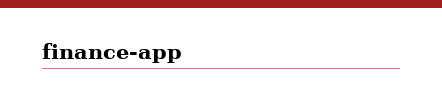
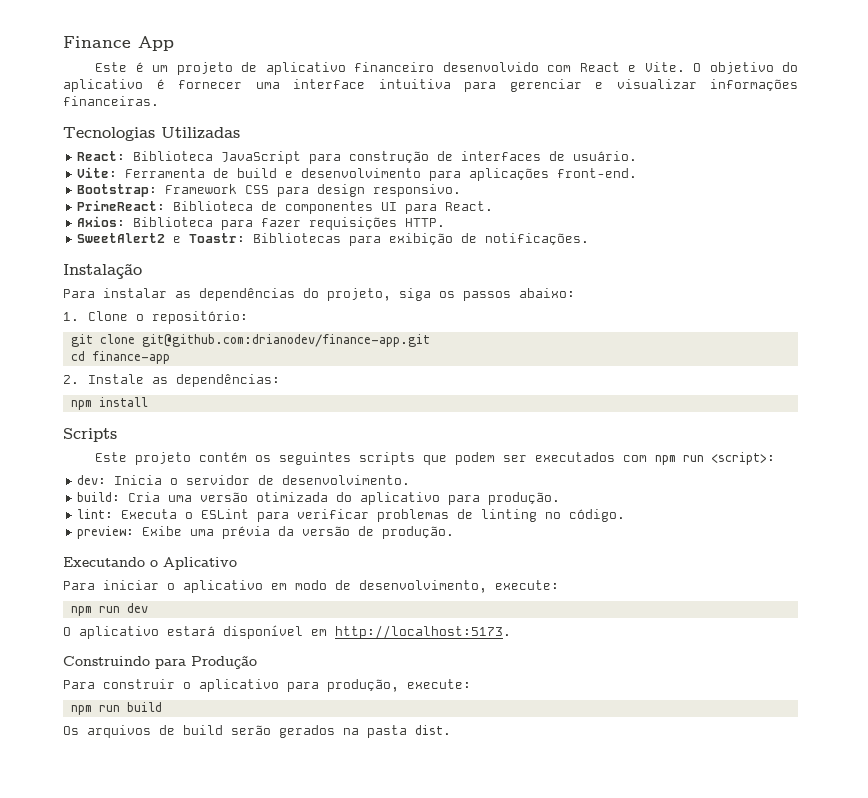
- finance-app
+ Finance App
+ Este é um projeto de aplicativo financeiro desenvolvido com React e Vite. O objetivo do aplicativo é fornecer uma interface intuitiva para gerenciar e visualizar informações financeiras.
+ Tecnologias Utilizadas
+ React: Biblioteca JavaScript para construção de interfaces de usuário.
+ Vite: Ferramenta de build e desenvolvimento para aplicações front-end.
+ Bootstrap: Framework CSS para design responsivo.
+ PrimeReact: Biblioteca de componentes UI para React.
+ Axios: Biblioteca para fazer requisições HTTP.
+ SweetAlert2 e Toastr: Bibliotecas para exibição de notificações.
+ Instalação
+ Para instalar as dependências do projeto, siga os passos abaixo:
+ 1. Clone o repositório:
+ git clone git@github.com:drianodev/finance-app.git
+ cd finance-app
+ 2. Instale as dependências:
+ npm install
+ Scripts
+ Este projeto contém os seguintes scripts que podem ser executados com npm run <script>:
+ dev: Inicia o servidor de desenvolvimento.
+ build: Cria uma versão otimizada do aplicativo para produção.
+ lint: Executa o ESLint para verificar problemas de linting no código.
+ preview: Exibe uma prévia da versão de produção.
+ Executando o Aplicativo
+ Para iniciar o aplicativo em modo de desenvolvimento, execute:
+ npm run dev
+ O aplicativo estará disponível em http://localhost:5173.
+ Construindo para Produção
+ Para construir o aplicativo para produção, execute:
+ npm run build
+ Os arquivos de build serão gerados na pasta dist.

